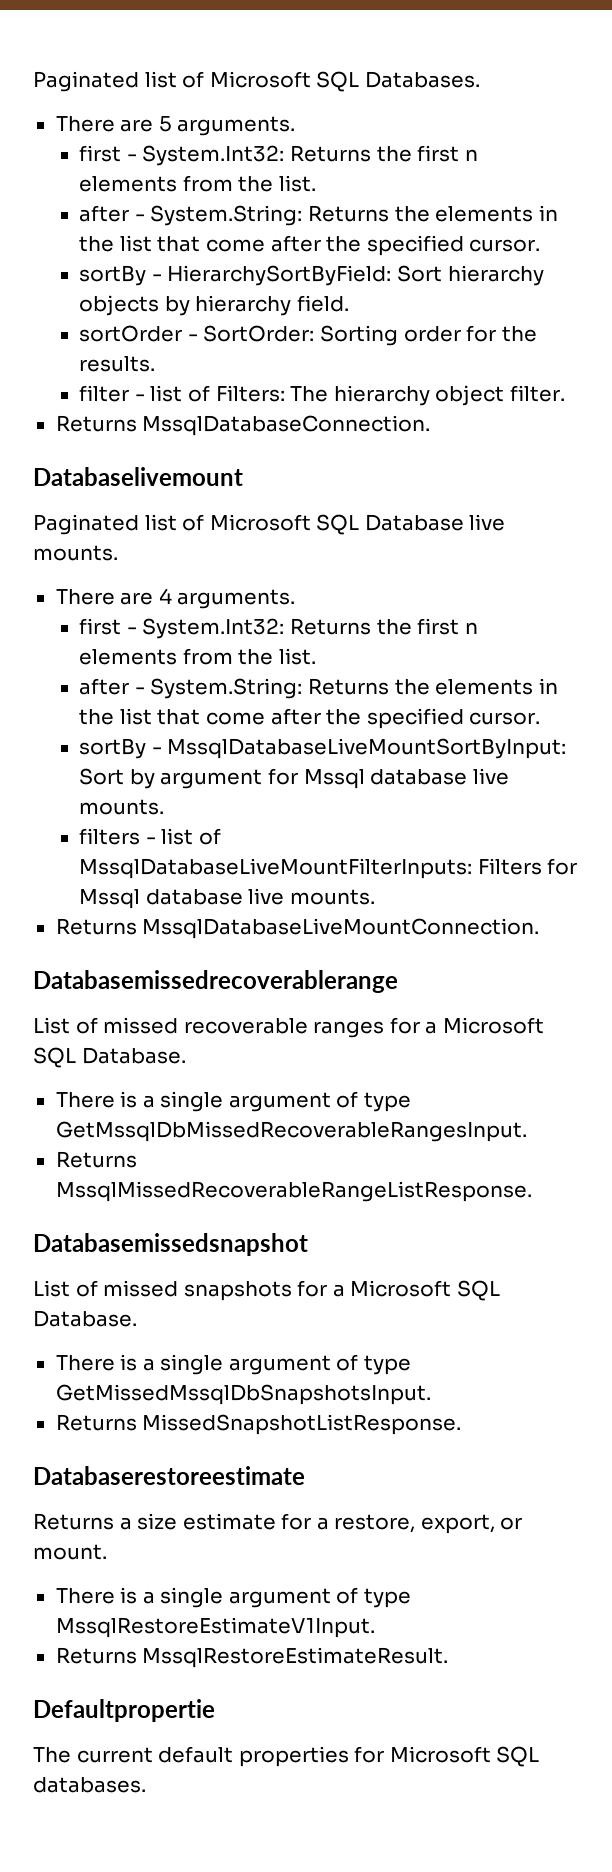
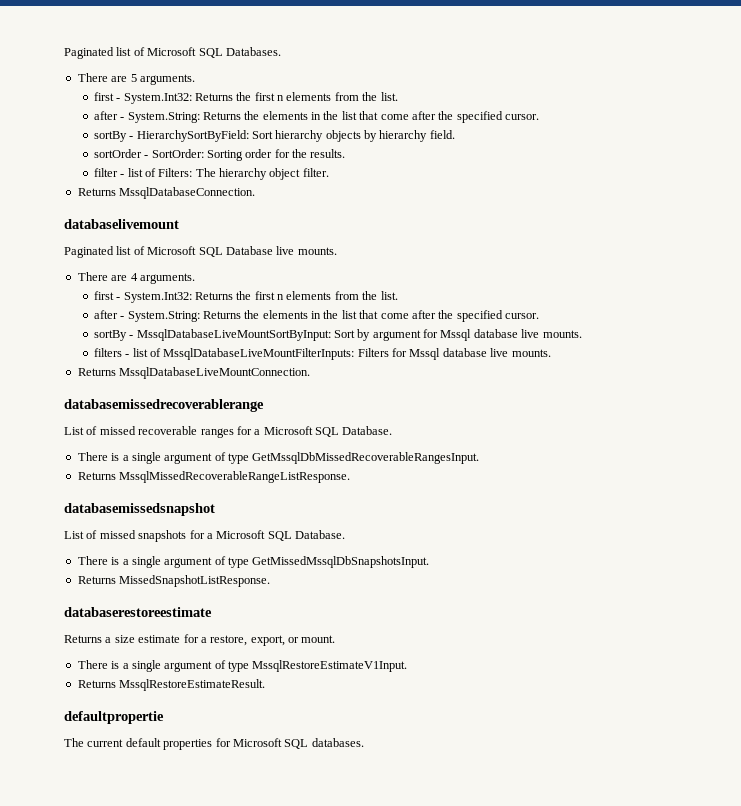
- Databaselivemount
+ databaselivemount
- Databasemissedrecoverablerange
+ databasemissedrecoverablerange
- Databasemissedsnapshot
+ databasemissedsnapshot
- Databaserestoreestimate
+ databaserestoreestimate
- Defaultpropertie
+ defaultpropertie

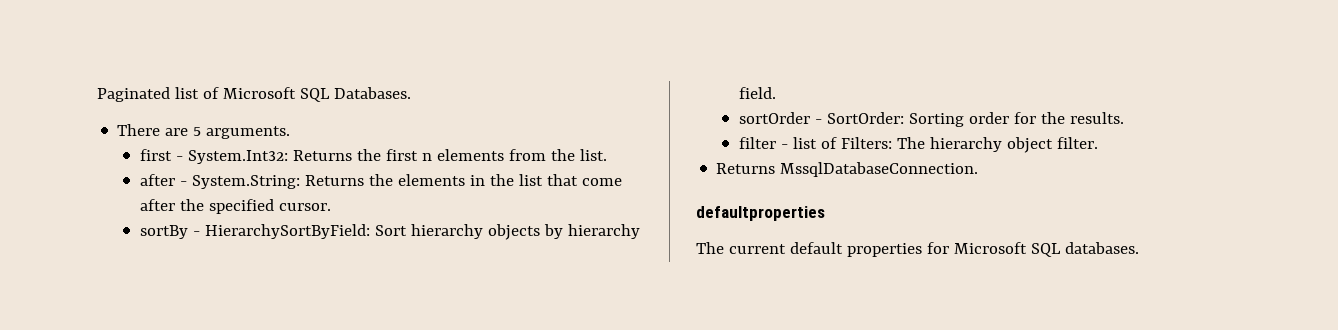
- databaselivemount
- Paginated list of Microsoft SQL Database live mounts.
- There are 4 arguments.
- first - System.Int32: Returns the first n elements from the list.
- after - System.String: Returns the elements in the list that come after the specified cursor.
- sortBy - MssqlDatabaseLiveMountSortByInput: Sort by argument for Mssql database live mounts.
- filters - list of MssqlDatabaseLiveMountFilterInputs: Filters for Mssql database live mounts.
- Returns MssqlDatabaseLiveMountConnection.
- databasemissedrecoverablerange
- List of missed recoverable ranges for a Microsoft SQL Database.
- There is a single argument of type GetMssqlDbMissedRecoverableRangesInput.
- Returns MssqlMissedRecoverableRangeListResponse.
- databasemissedsnapshot
- List of missed snapshots for a Microsoft SQL Database.
- There is a single argument of type GetMissedMssqlDbSnapshotsInput.
- Returns MissedSnapshotListResponse.
- databaserestoreestimate
- Returns a size estimate for a restore, export, or mount.
- There is a single argument of type MssqlRestoreEstimateV1Input.
- Returns MssqlRestoreEstimateResult.
- defaultpropertie
+ defaultproperties

